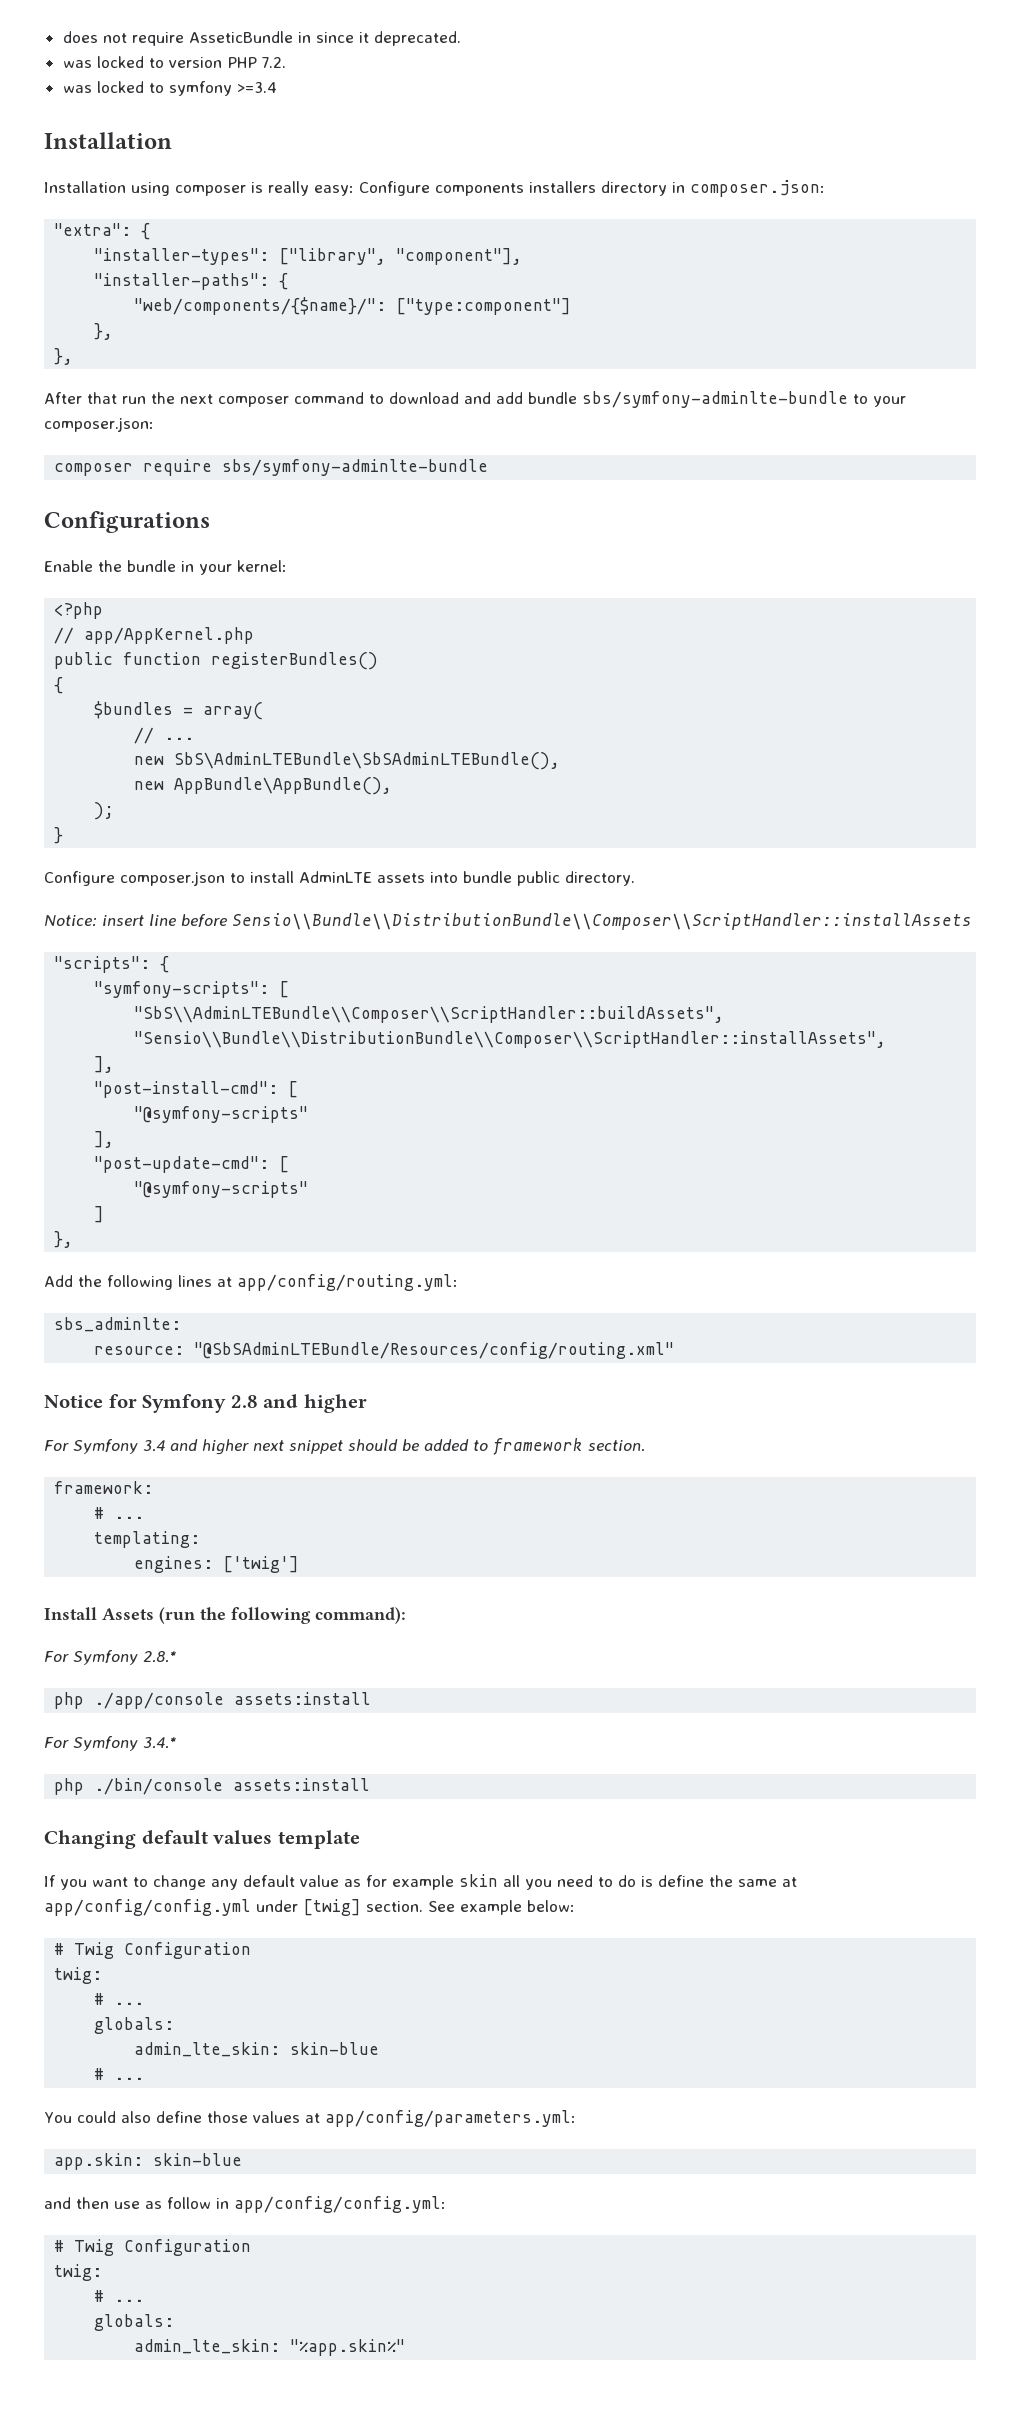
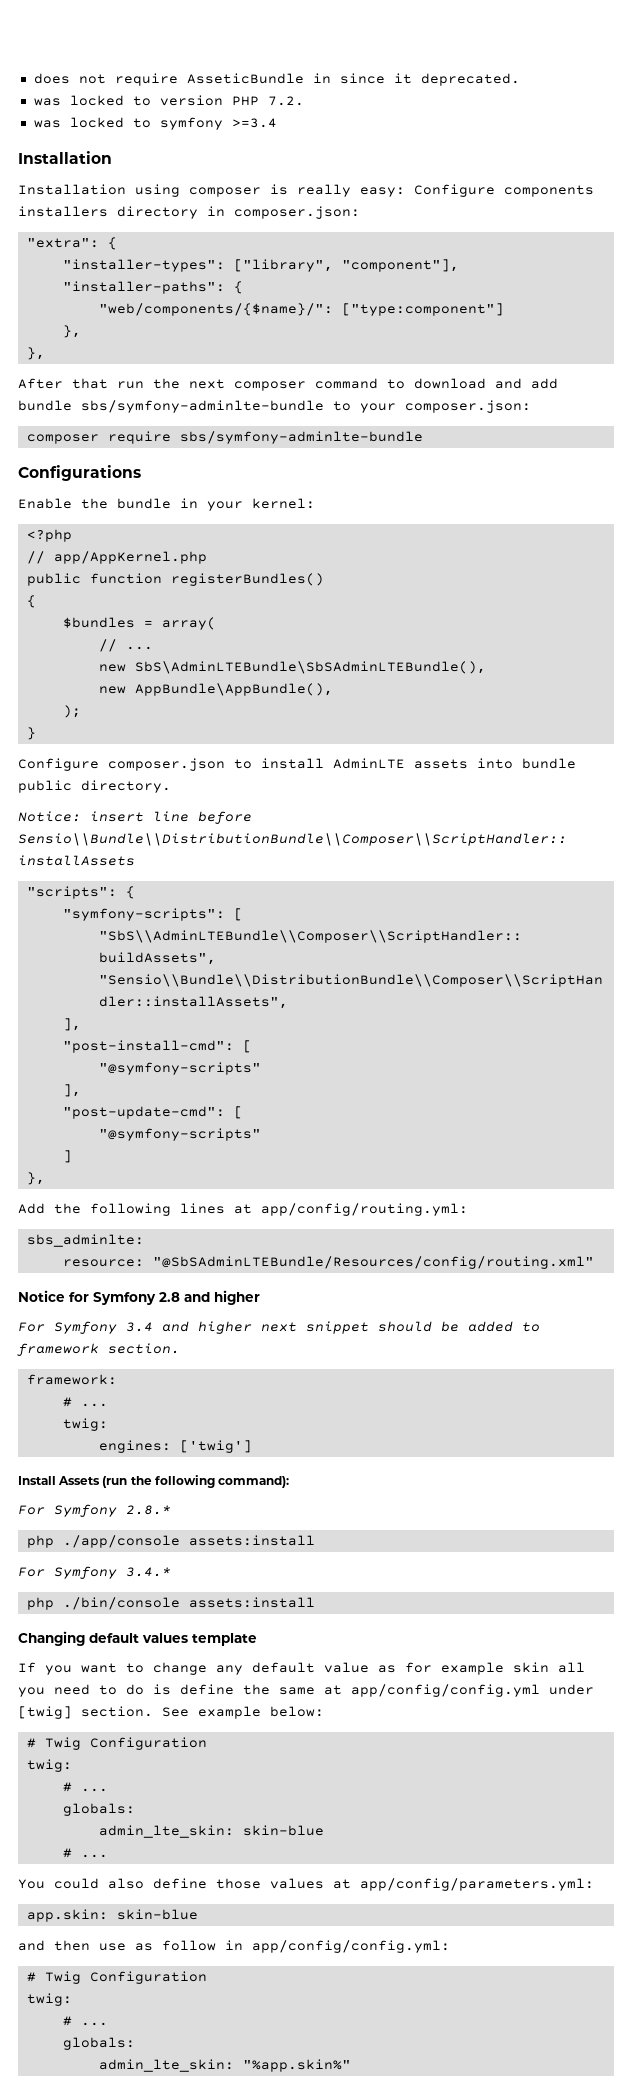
  framework:
  # ...
- templating:
+ twig:

